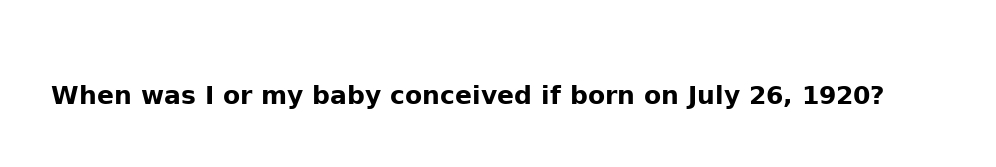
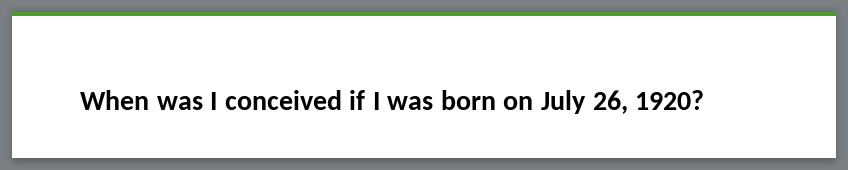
- When was I or my baby conceived if born on July 26, 1920?
+ When was I conceived if I was born on July 26, 1920?

